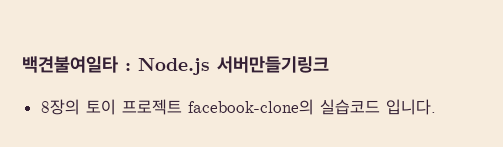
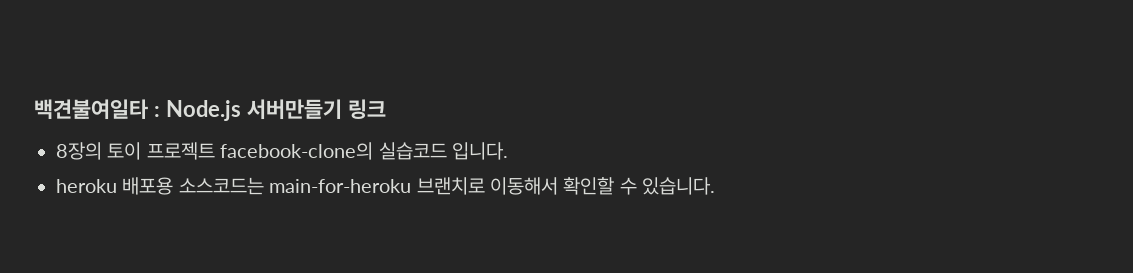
- 백견불여일타 : Node.js 서버만들기링크
+ 백견불여일타 : Node.js 서버만들기 링크
+ heroku 배포용 소스코드는 main-for-heroku 브랜치로 이동해서 확인할 수 있습니다.

